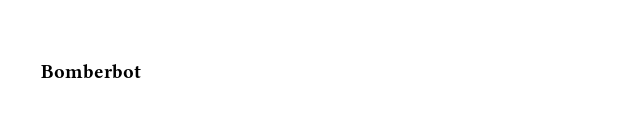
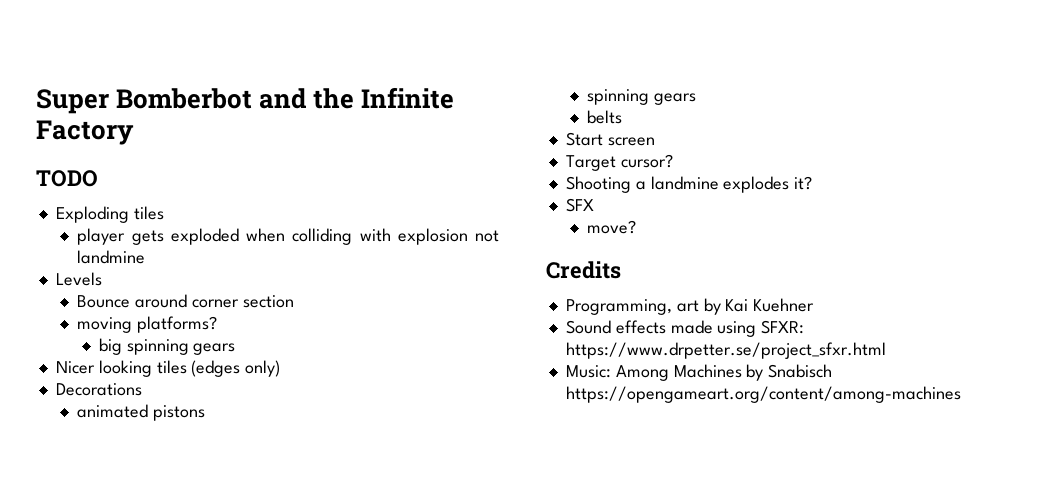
- Bomberbot
+ Super Bomberbot and the Infinite Factory
+ TODO
+ Exploding tiles
+ player gets exploded when colliding with explosion not landmine
+ Levels
+ Bounce around corner section
+ moving platforms?
+ big spinning gears
+ Nicer looking tiles (edges only)
+ Decorations
+ animated pistons
+ spinning gears
+ belts
+ Start screen
+ Target cursor?
+ Shooting a landmine explodes it?
+ SFX
+ move?
+ Credits
+ Programming, art by Kai Kuehner
+ Sound effects made using SFXR: https://www.drpetter.se/project_sfxr.html
+ Music: Among Machines by Snabisch https://opengameart.org/content/among-machines

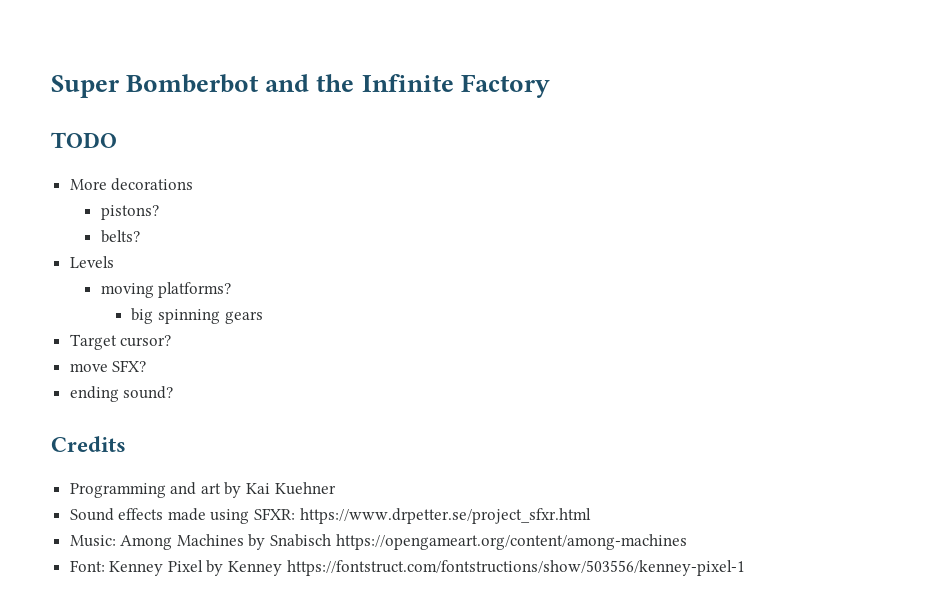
- Exploding tiles
- player gets exploded when colliding with explosion not landmine
+ More decorations
+ pistons?
+ belts?
  Levels
- Bounce around corner section
- Nicer looking tiles (edges only)
- Decorations
- animated pistons
- spinning gears
- belts
- Start screen
  Target cursor?
- Shooting a landmine explodes it?
- SFX
- move?
+ move SFX?
+ ending sound?
- Programming, art by Kai Kuehner
+ Programming and art by Kai Kuehner
+ Font: Kenney Pixel by Kenney https://fontstruct.com/fontstructions/show/503556/kenney-pixel-1

